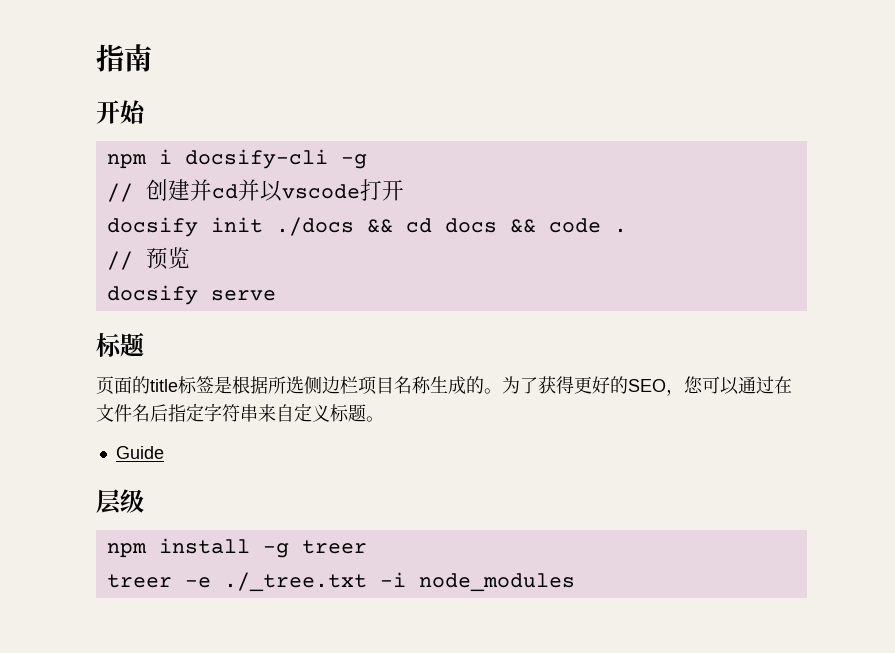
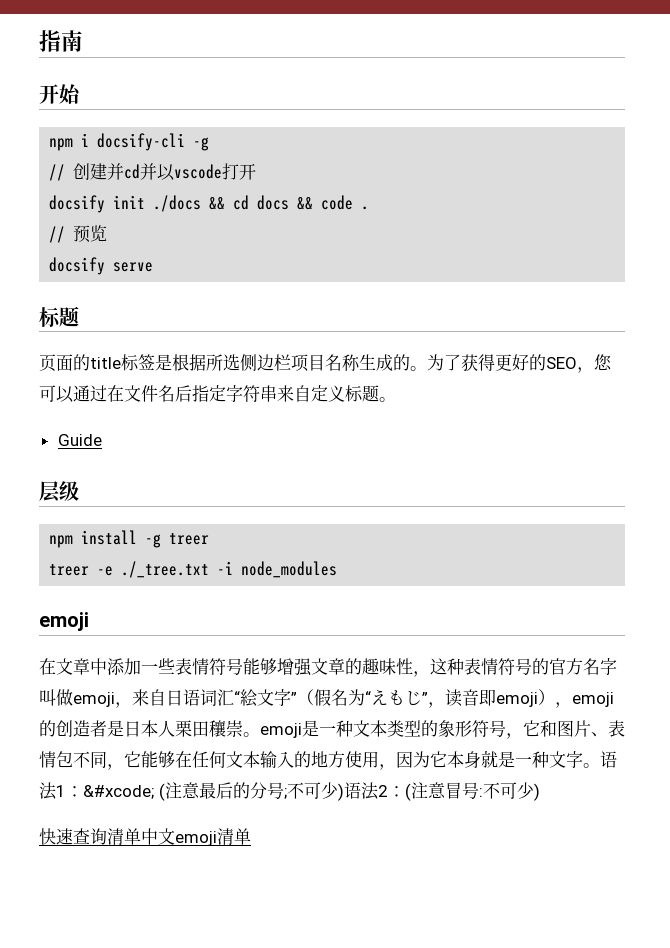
  treer -e ./_tree.txt -i node_modules
+ emoji
+ 在文章中添加一些表情符号能够增强文章的趣味性，这种表情符号的官方名字叫做emoji，来自日语词汇“絵文字”（假名为“えもじ”，读音即emoji），emoji的创造者是日本人栗田穰崇。emoji是一种文本类型的象形符号，它和图片、表情包不同，它能够在任何文本输入的地方使用，因为它本身就是一种文字。语法1：&#xcode; (注意最后的分号;不可少)语法2：(注意冒号:不可少)
+ 快速查询清单中文emoji清单

